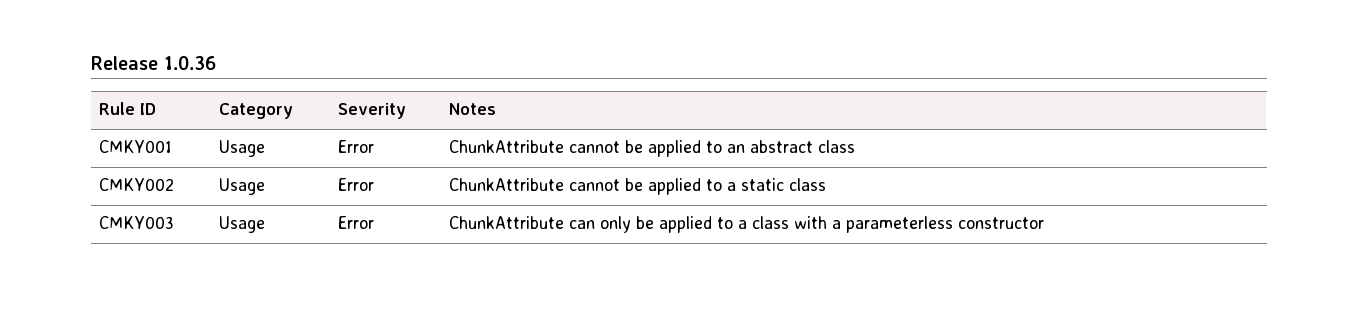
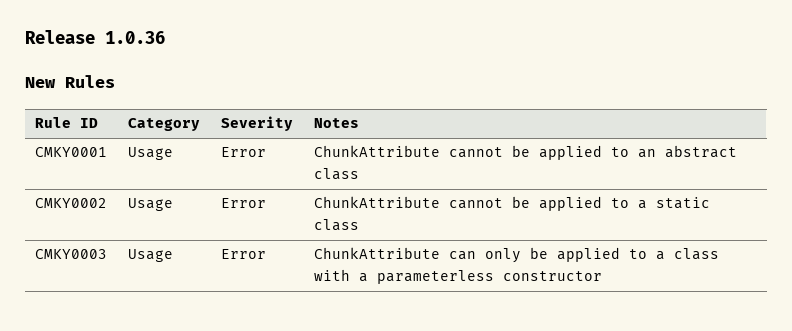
+ New Rules
- CMKY001 | Usage | Error | ChunkAttribute cannot be applied to an abstract class
+ CMKY0001 | Usage | Error | ChunkAttribute cannot be applied to an abstract class
- CMKY002 | Usage | Error | ChunkAttribute cannot be applied to a static class
+ CMKY0002 | Usage | Error | ChunkAttribute cannot be applied to a static class
- CMKY003 | Usage | Error | ChunkAttribute can only be applied to a class with a parameterless constructor
+ CMKY0003 | Usage | Error | ChunkAttribute can only be applied to a class with a parameterless constructor

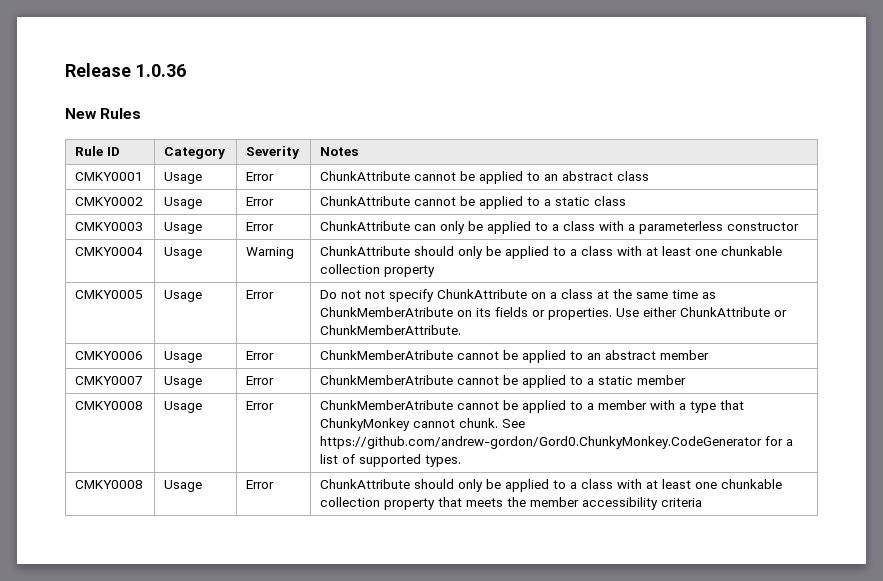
+ CMKY0004 | Usage | Warning | ChunkAttribute should only be applied to a class with at least one chunkable collection property
+ CMKY0005 | Usage | Error | Do not not specify ChunkAttribute on a class at the same time as ChunkMemberAtribute on its fields or properties. Use either ChunkAttribute or ChunkMemberAttribute.
+ CMKY0006 | Usage | Error | ChunkMemberAtribute cannot be applied to an abstract member
+ CMKY0007 | Usage | Error | ChunkMemberAtribute cannot be applied to a static member
+ CMKY0008 | Usage | Error | ChunkMemberAtribute cannot be applied to a member with a type that ChunkyMonkey cannot chunk. See https://github.com/andrew-gordon/Gord0.ChunkyMonkey.CodeGenerator for a list of supported types.
+ CMKY0008 | Usage | Error | ChunkAttribute should only be applied to a class with at least one chunkable collection property that meets the member accessibility criteria

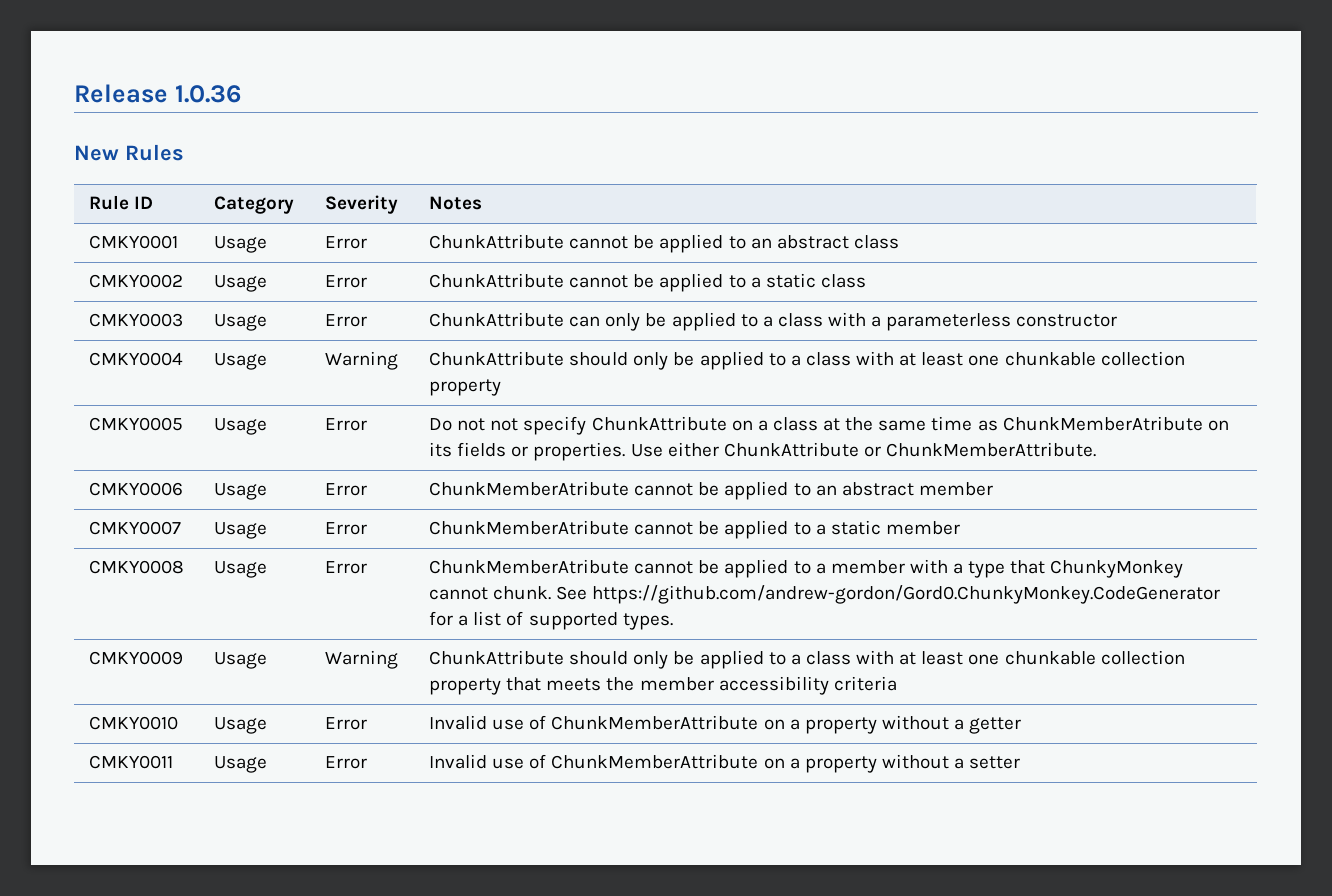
- CMKY0008 | Usage | Error | ChunkAttribute should only be applied to a class with at least one chunkable collection property that meets the member accessibility criteria
+ CMKY0009 | Usage | Warning | ChunkAttribute should only be applied to a class with at least one chunkable collection property that meets the member accessibility criteria
+ CMKY0010 | Usage | Error | Invalid use of ChunkMemberAttribute on a property without a getter
+ CMKY0011 | Usage | Error | Invalid use of ChunkMemberAttribute on a property without a setter

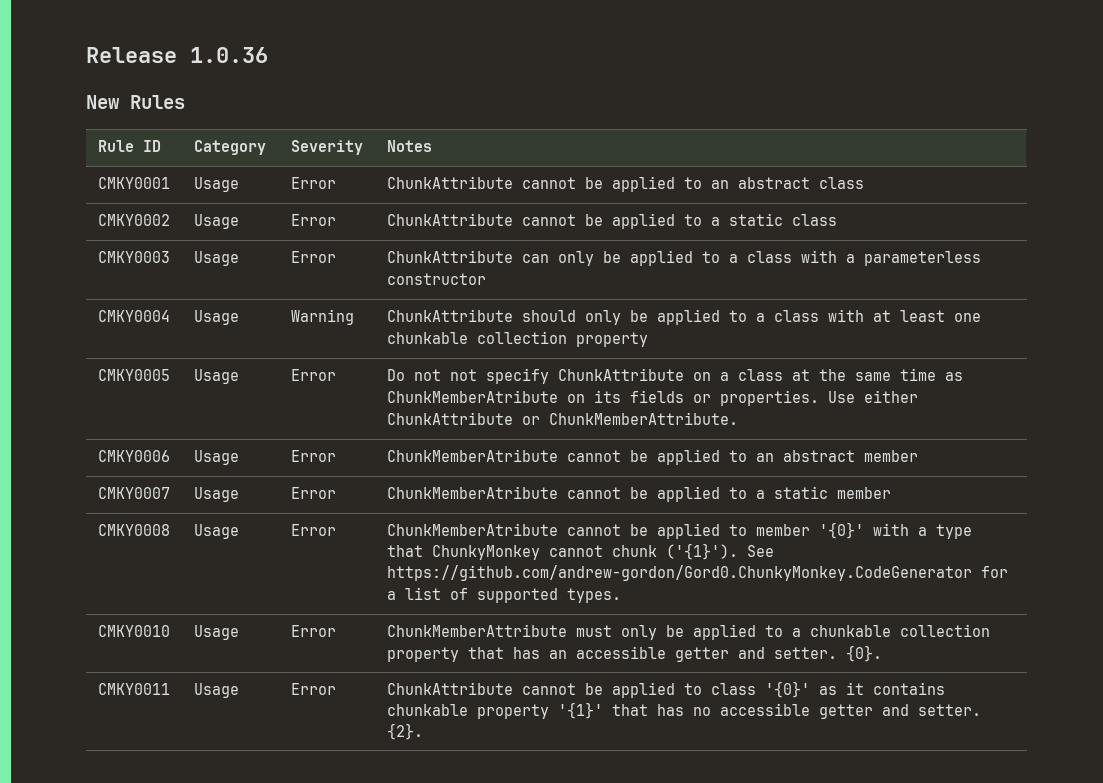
- CMKY0008 | Usage | Error | ChunkMemberAtribute cannot be applied to a member with a type that ChunkyMonkey cannot chunk. See https://github.com/andrew-gordon/Gord0.ChunkyMonkey.CodeGenerator for a list of supported types.
+ CMKY0008 | Usage | Error | ChunkMemberAtribute cannot be applied to member '{0}' with a type that ChunkyMonkey cannot chunk ('{1}'). See https://github.com/andrew-gordon/Gord0.ChunkyMonkey.CodeGenerator for a list of supported types.
- CMKY0009 | Usage | Warning | ChunkAttribute should only be applied to a class with at least one chunkable collection property that meets the member accessibility criteria
- CMKY0010 | Usage | Error | Invalid use of ChunkMemberAttribute on a property without a getter
- CMKY0011 | Usage | Error | Invalid use of ChunkMemberAttribute on a property without a setter
+ CMKY0010 | Usage | Error | ChunkMemberAttribute must only be applied to a chunkable collection property that has an accessible getter and setter. {0}.
+ CMKY0011 | Usage | Error | ChunkAttribute cannot be applied to class '{0}' as it contains chunkable property '{1}' that has no accessible getter and setter. {2}.

